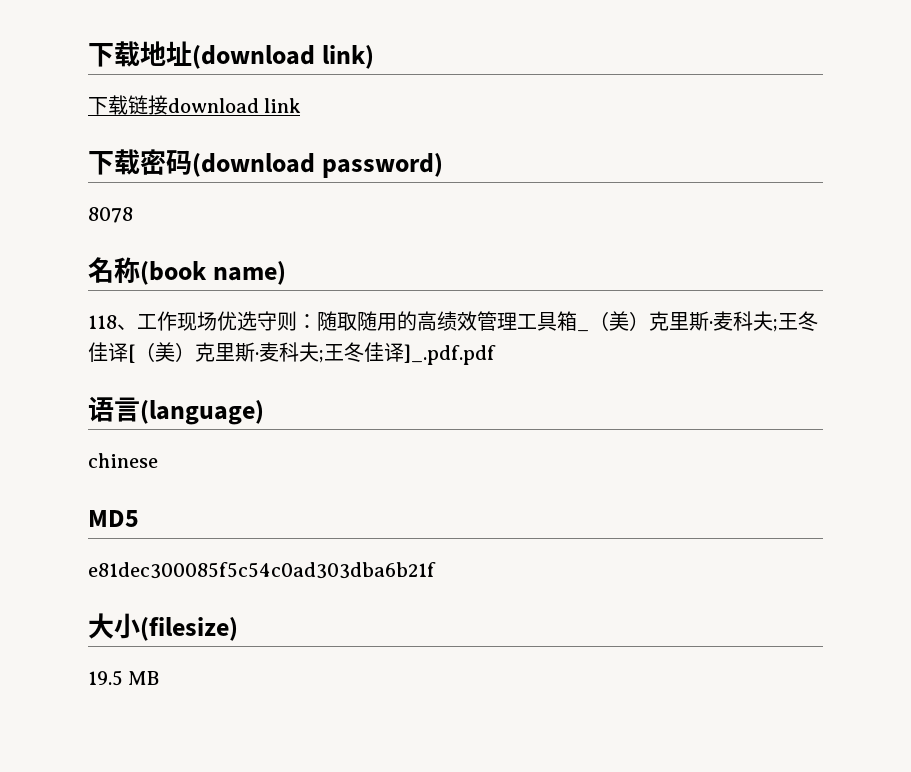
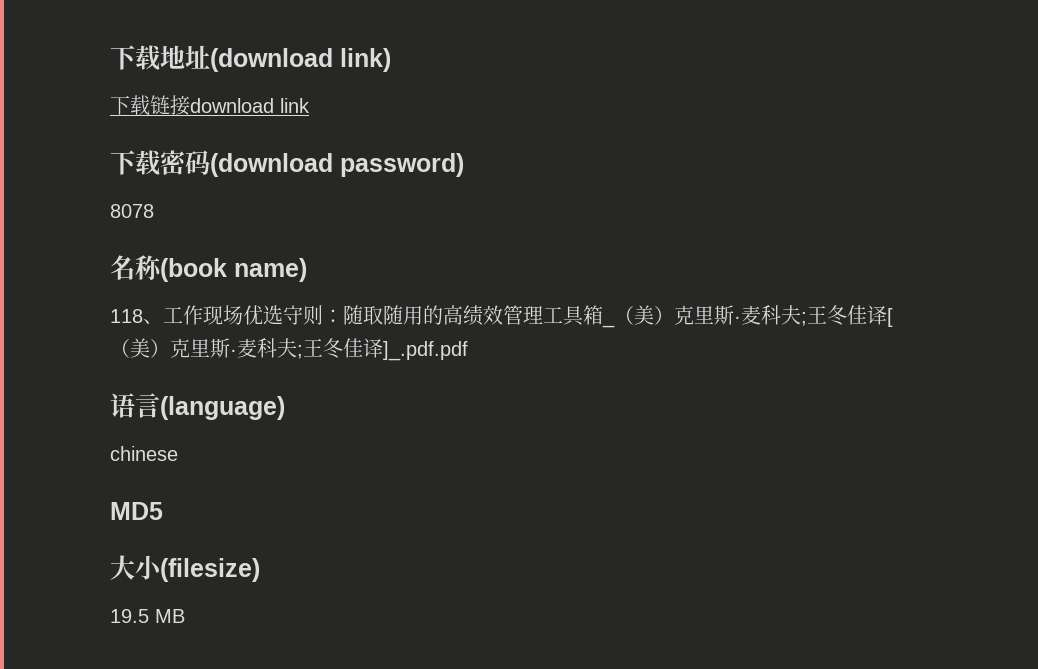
- e81dec300085f5c54c0ad303dba6b21f

